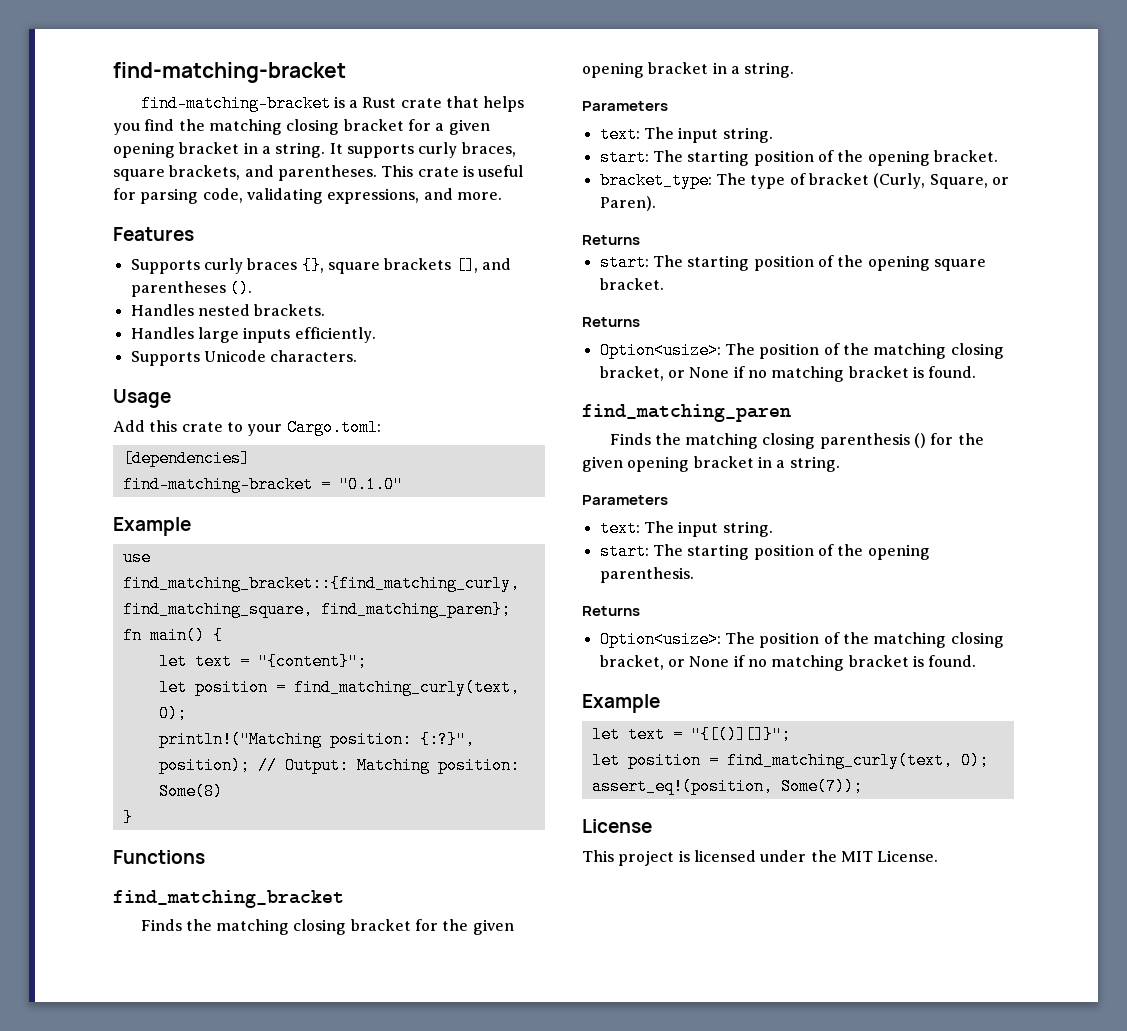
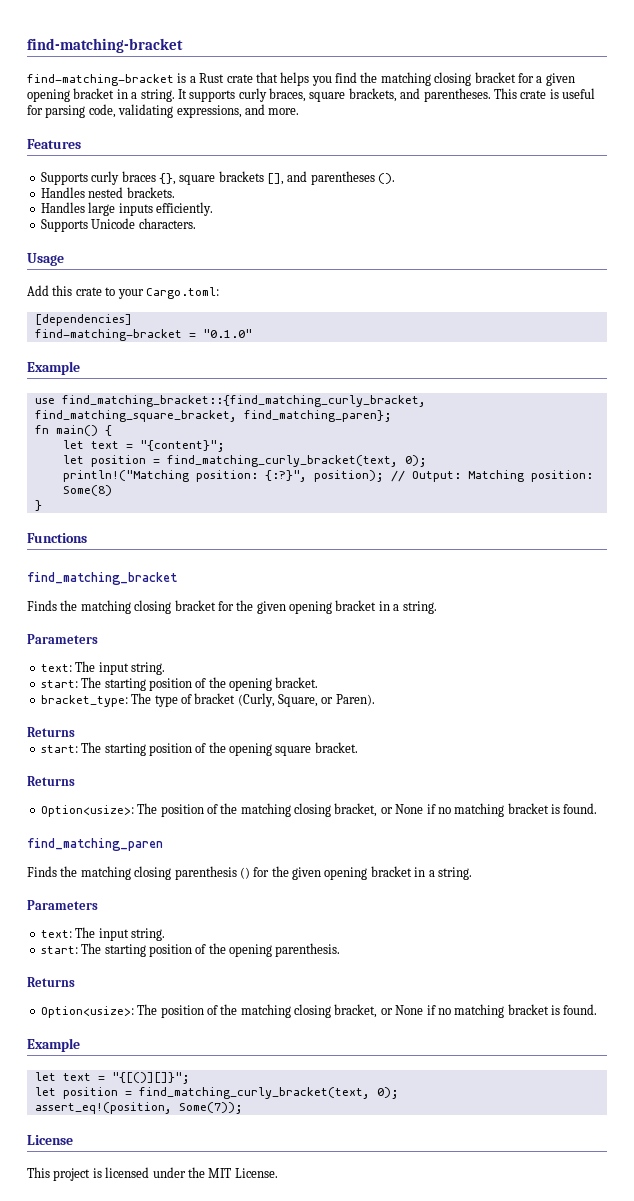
- use find_matching_bracket::{find_matching_curly, find_matching_square, find_matching_paren};
+ use find_matching_bracket::{find_matching_curly_bracket, find_matching_square_bracket, find_matching_paren};
  let text = "{content}";
- let position = find_matching_curly(text, 0);
+ let position = find_matching_curly_bracket(text, 0);
  let text = "{[()][]}";
- let position = find_matching_curly(text, 0);
+ let position = find_matching_curly_bracket(text, 0);

